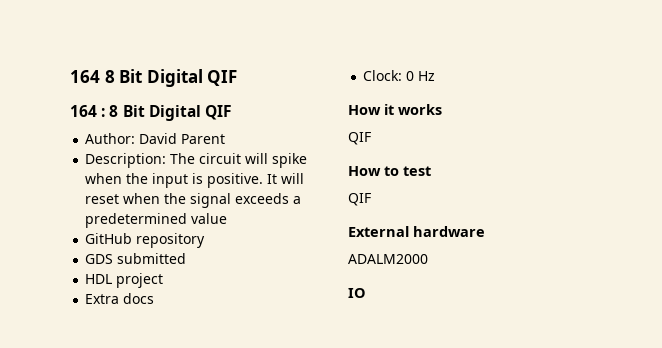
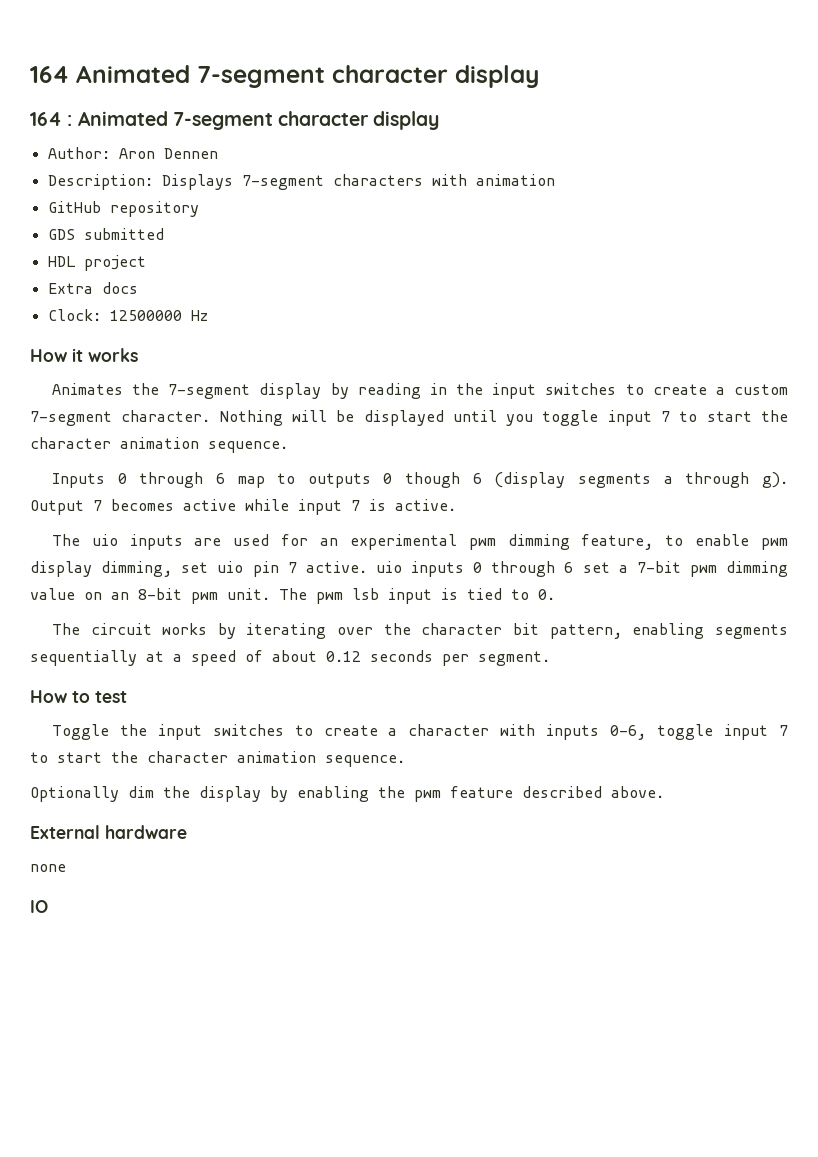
- 164 8 Bit Digital QIF
- 164 : 8 Bit Digital QIF
+ 164 Animated 7-segment character display
+ 164 : Animated 7-segment character display
- Author: David Parent
+ Author: Aron Dennen
- Description: The circuit will spike when the input is positive. It will reset when the signal exceeds a predetermined value
+ Description: Displays 7-segment characters with animation
- Clock: 0 Hz
+ Clock: 12500000 Hz
  How it works
- QIF
+ Animates the 7-segment display by reading in the input switches to create a custom 7-segment character. Nothing will be displayed until you toggle input 7 to start the character animation sequence.
+ Inputs 0 through 6 map to outputs 0 though 6 (display segments a through g). Output 7 becomes active while input 7 is active.
+ The uio inputs are used for an experimental pwm dimming feature, to enable pwm display dimming, set uio pin 7 active. uio inputs 0 through 6 set a 7-bit pwm dimming value on an 8-bit pwm unit. The pwm lsb input is tied to 0.
+ The circuit works by iterating over the character bit pattern, enabling segments sequentially at a speed of about 0.12 seconds per segment.
  How to test
- QIF
+ Toggle the input switches to create a character with inputs 0-6, toggle input 7 to start the character animation sequence.
+ Optionally dim the display by enabling the pwm feature described above.
- ADALM2000
+ none

